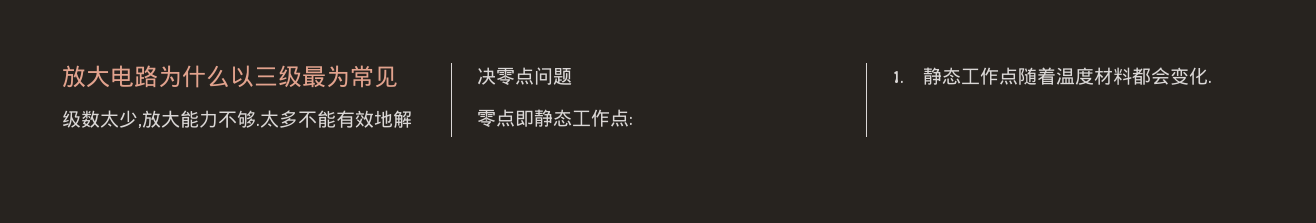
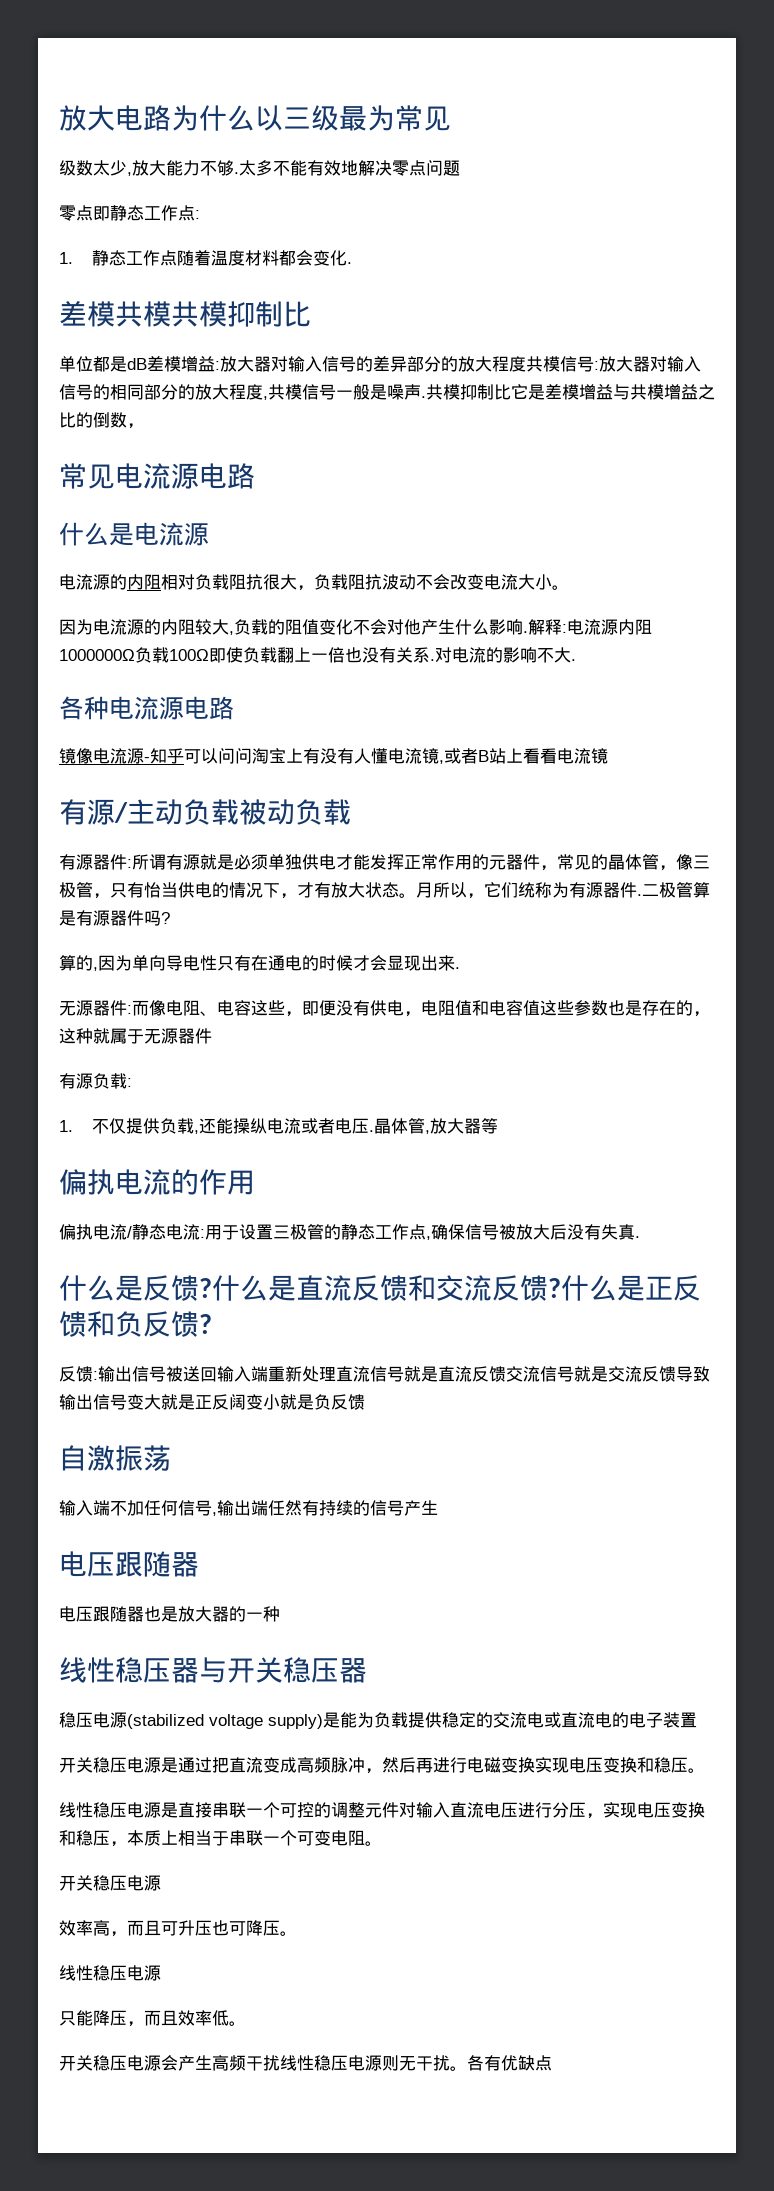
+ 差模共模共模抑制比
+ 单位都是dB差模增益:放大器对输入信号的差异部分的放大程度共模信号:放大器对输入信号的相同部分的放大程度,共模信号一般是噪声.共模抑制比它是差模增益与共模增益之比的倒数，
+ 常见电流源电路
+ 什么是电流源
+ 电流源的内阻相对负载阻抗很大，负载阻抗波动不会改变电流大小。
+ 因为电流源的内阻较大,负载的阻值变化不会对他产生什么影响.解释:电流源内阻1000000Ω负载100Ω即使负载翻上一倍也没有关系.对电流的影响不大.
+ 各种电流源电路
+ 镜像电流源-知乎可以问问淘宝上有没有人懂电流镜,或者B站上看看电流镜
+ 有源/主动负载被动负载
+ 有源器件:所谓有源就是必须单独供电才能发挥正常作用的元器件，常见的晶体管，像三极管，只有怡当供电的情况下，才有放大状态。月所以，它们统称为有源器件.二极管算是有源器件吗?
+ 算的,因为单向导电性只有在通电的时候才会显现出来.
+ 无源器件:而像电阻、电容这些，即便没有供电，电阻值和电容值这些参数也是存在的，这种就属于无源器件
+ 有源负载:
+ 1.不仅提供负载,还能操纵电流或者电压.晶体管,放大器等
+ 偏执电流的作用
+ 偏执电流/静态电流:用于设置三极管的静态工作点,确保信号被放大后没有失真.
+ 什么是反馈?什么是直流反馈和交流反馈?什么是正反馈和负反馈?
+ 反馈:输出信号被送回输入端重新处理直流信号就是直流反馈交流信号就是交流反馈导致输出信号变大就是正反阔变小就是负反馈
+ 自激振荡
+ 输入端不加任何信号,输出端任然有持续的信号产生
+ 电压跟随器
+ 电压跟随器也是放大器的一种
+ 线性稳压器与开关稳压器
+ 稳压电源(stabilized voltage supply)是能为负载提供稳定的交流电或直流电的电子装置
+ 开关稳压电源是通过把直流变成高频脉冲，然后再进行电磁变换实现电压变换和稳压。
+ 线性稳压电源是直接串联一个可控的调整元件对输入直流电压进行分压，实现电压变换和稳压，本质上相当于串联一个可变电阻。
+ 开关稳压电源
+ 效率高，而且可升压也可降压。
+ 线性稳压电源
+ 只能降压，而且效率低。
+ 开关稳压电源会产生高频干扰线性稳压电源则无干扰。各有优缺点

